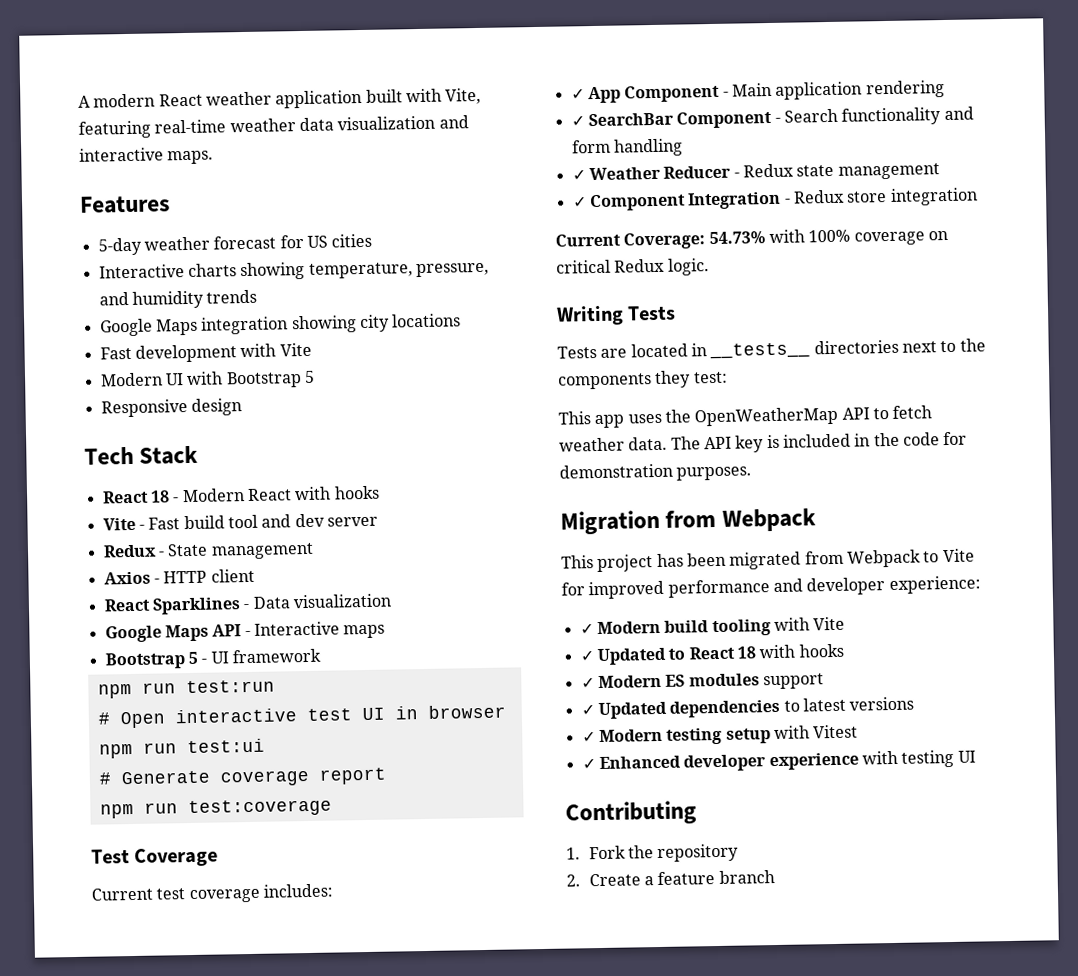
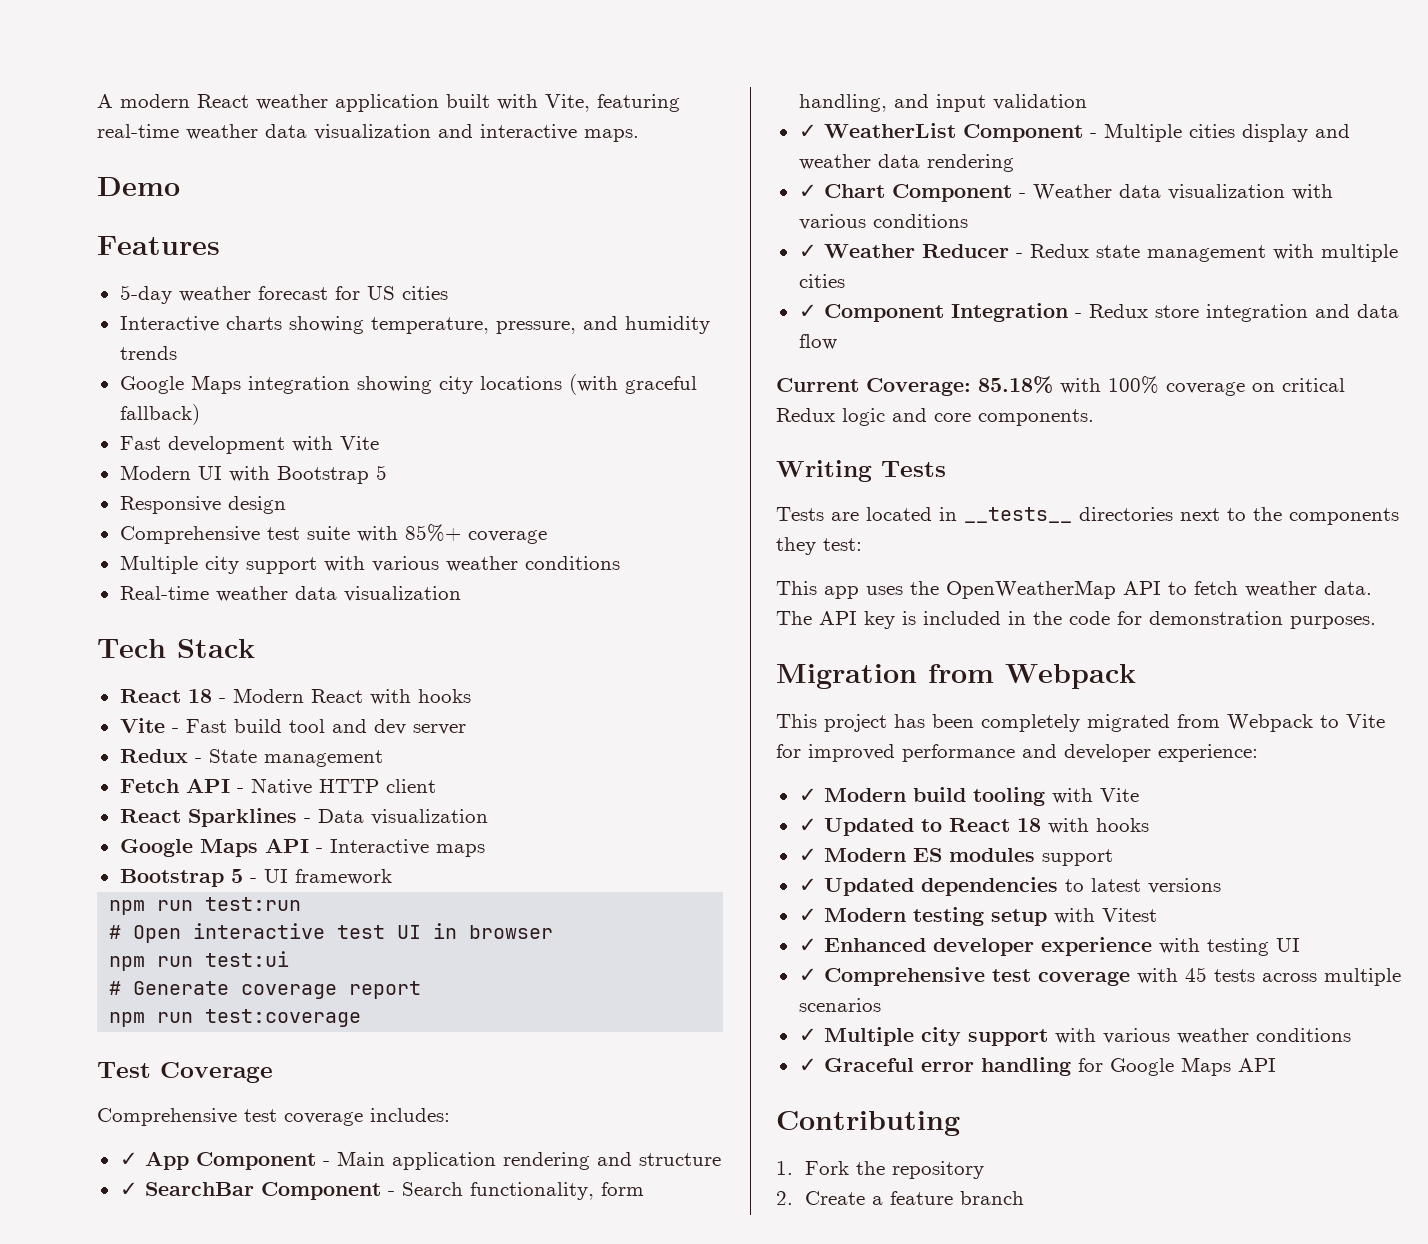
+ Demo
- Google Maps integration showing city locations
+ Google Maps integration showing city locations (with graceful fallback)
+ Comprehensive test suite with 85%+ coverage
+ Multiple city support with various weather conditions
+ Real-time weather data visualization
- Axios - HTTP client
+ Fetch API - Native HTTP client
- Current test coverage includes:
+ Comprehensive test coverage includes:
- ✓ App Component - Main application rendering
+ ✓ App Component - Main application rendering and structure
- ✓ SearchBar Component - Search functionality and form handling
+ ✓ SearchBar Component - Search functionality, form handling, and input validation
+ ✓ WeatherList Component - Multiple cities display and weather data rendering
+ ✓ Chart Component - Weather data visualization with various conditions
- ✓ Weather Reducer - Redux state management
+ ✓ Weather Reducer - Redux state management with multiple cities
- ✓ Component Integration - Redux store integration
+ ✓ Component Integration - Redux store integration and data flow
- Current Coverage: 54.73% with 100% coverage on critical Redux logic.
+ Current Coverage: 85.18% with 100% coverage on critical Redux logic and core components.
- This project has been migrated from Webpack to Vite for improved performance and developer experience:
+ This project has been completely migrated from Webpack to Vite for improved performance and developer experience:
+ ✓ Comprehensive test coverage with 45 tests across multiple scenarios
+ ✓ Multiple city support with various weather conditions
+ ✓ Graceful error handling for Google Maps API

